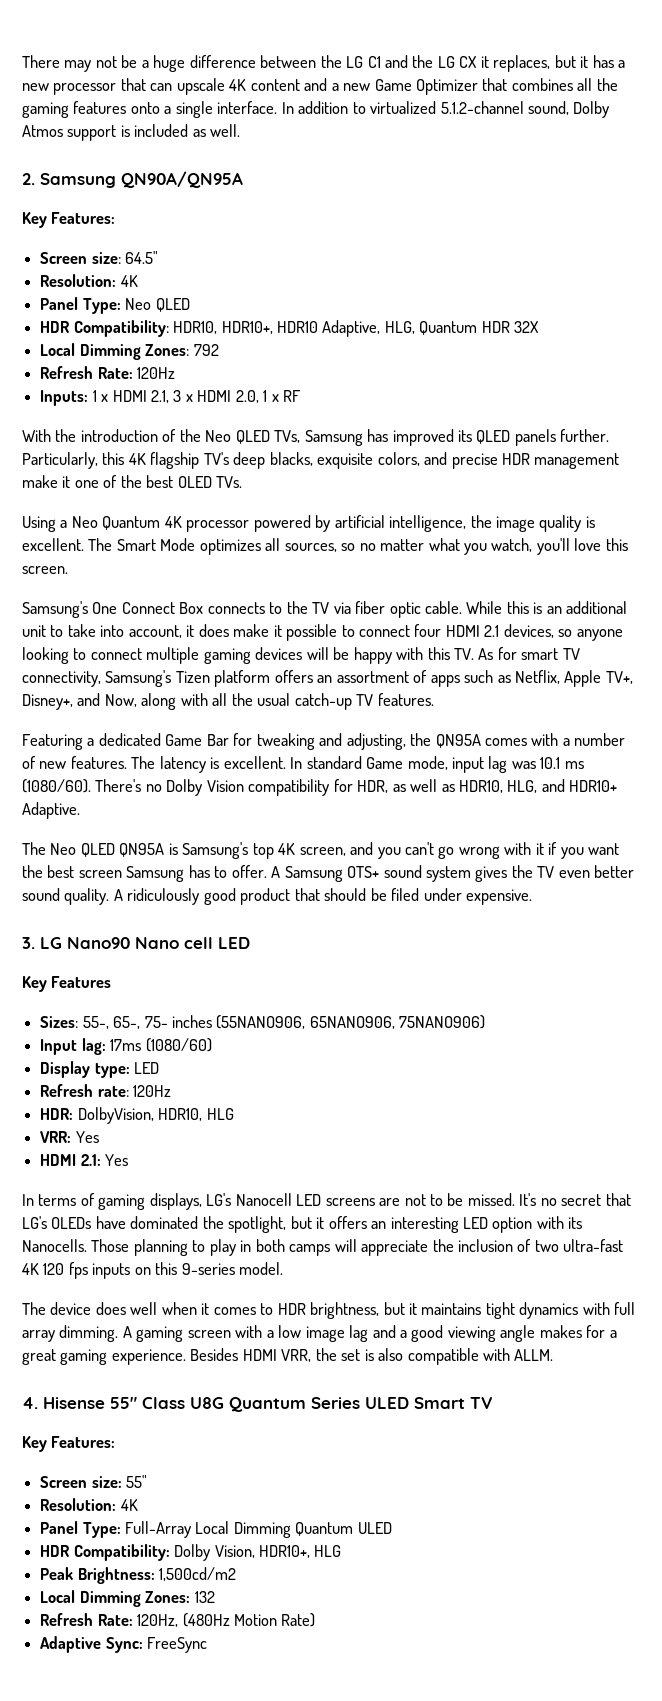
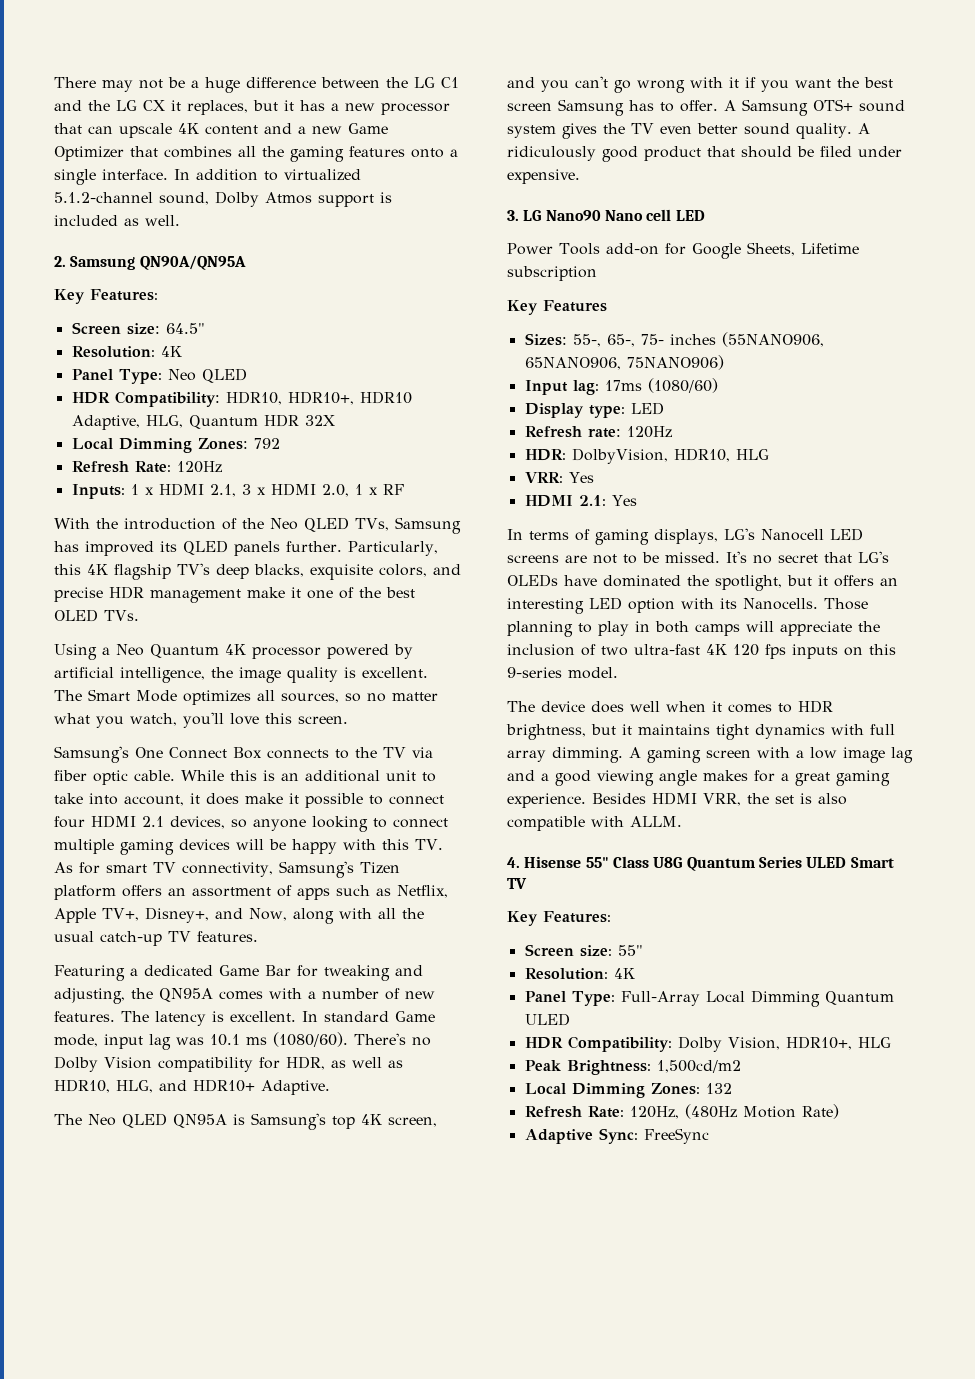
+ Power Tools add-on for Google Sheets, Lifetime subscription

